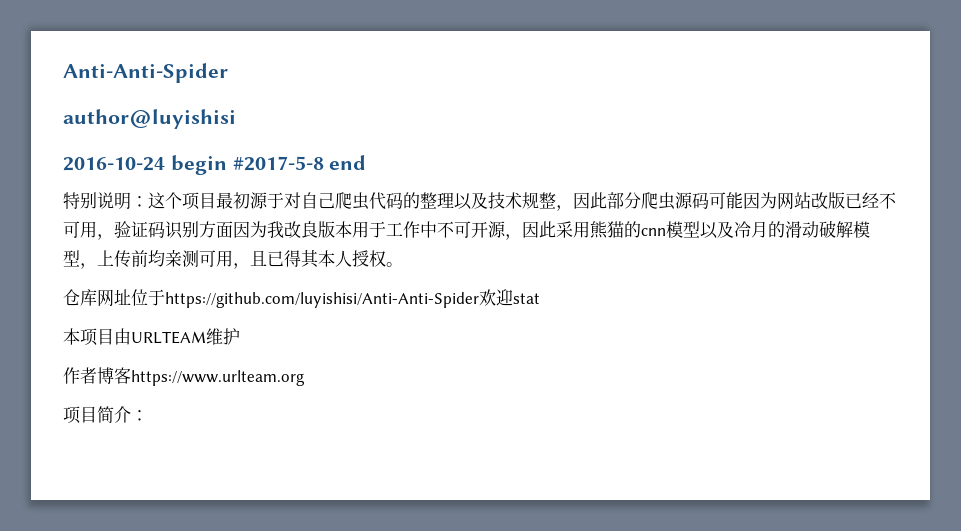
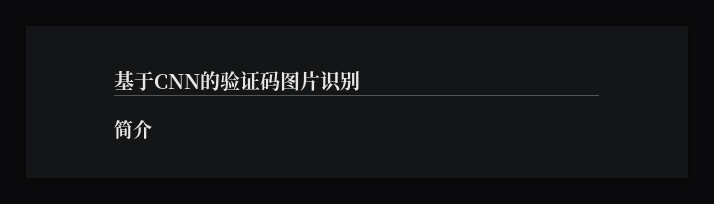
- Anti-Anti-Spider
- author@luyishisi
- 2016-10-24 begin #2017-5-8 end
- 特别说明：这个项目最初源于对自己爬虫代码的整理以及技术规整，因此部分爬虫源码可能因为网站改版已经不可用，验证码识别方面因为我改良版本用于工作中不可开源，因此采用熊猫的cnn模型以及冷月的滑动破解模型，上传前均亲测可用，且已得其本人授权。
- 仓库网址位于https://github.com/luyishisi/Anti-Anti-Spider欢迎stat
- 本项目由URLTEAM维护
- 作者博客https://www.urlteam.org
- 项目简介：
+ 基于CNN的验证码图片识别
+ 简介

